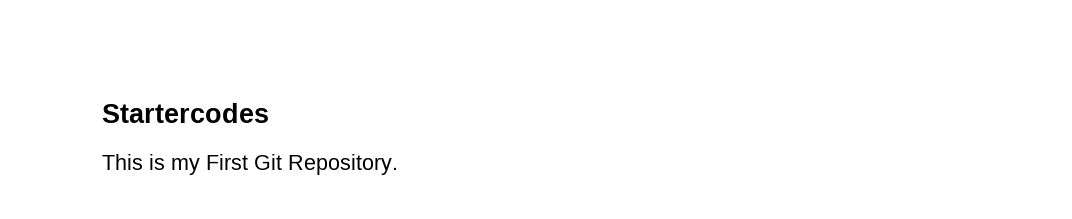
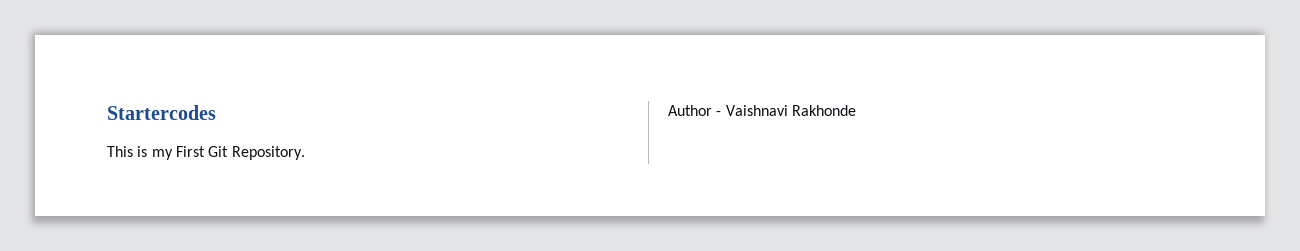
+ Author - Vaishnavi Rakhonde

